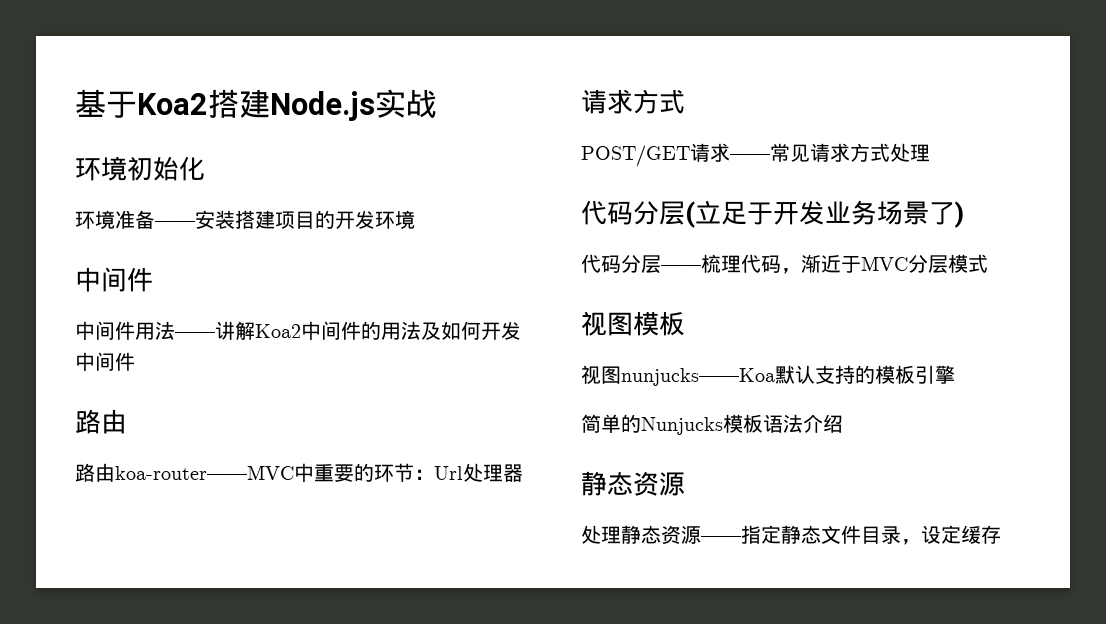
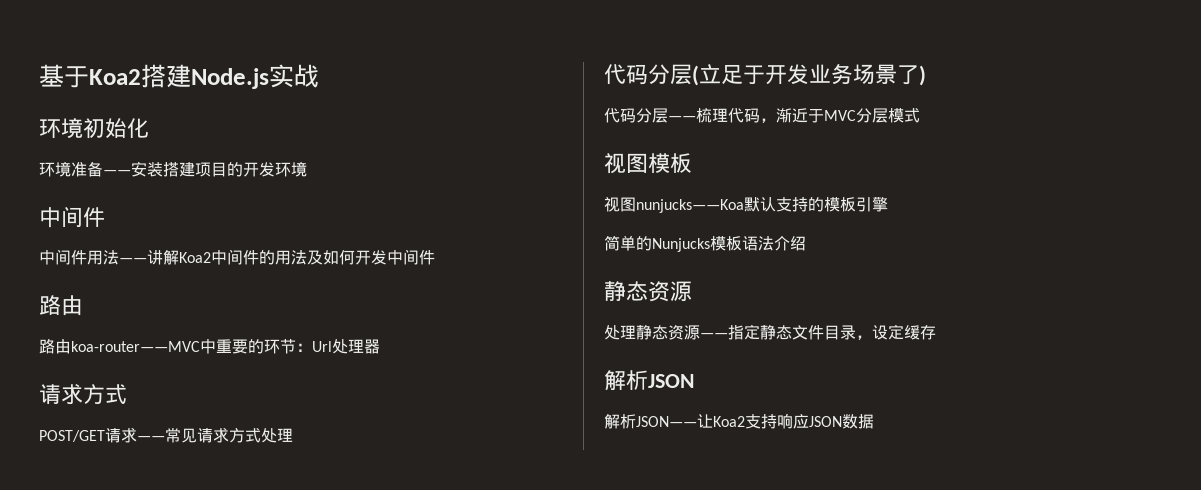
+ 解析JSON
+ 解析JSON——让Koa2支持响应JSON数据

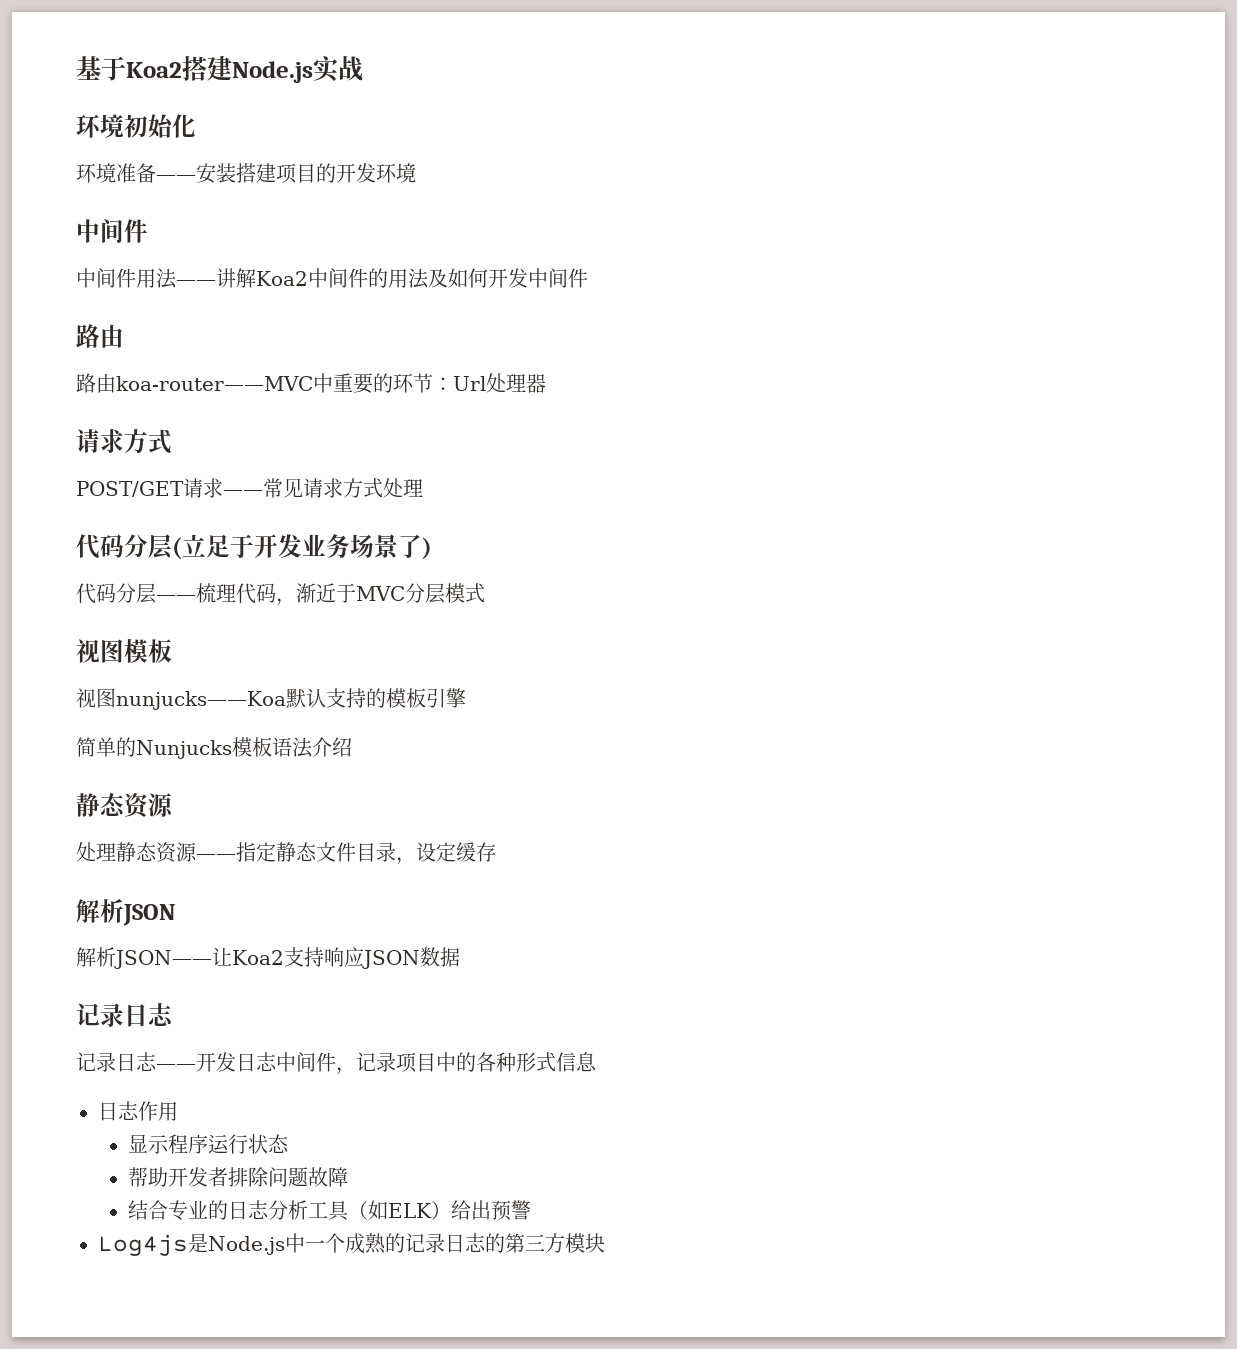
  解析JSON——让Koa2支持响应JSON数据
+ 记录日志
+ 记录日志——开发日志中间件，记录项目中的各种形式信息
+ 日志作用
+ 显示程序运行状态
+ 帮助开发者排除问题故障
+ 结合专业的日志分析工具（如ELK）给出预警
+ Log4js是Node.js中一个成熟的记录日志的第三方模块

